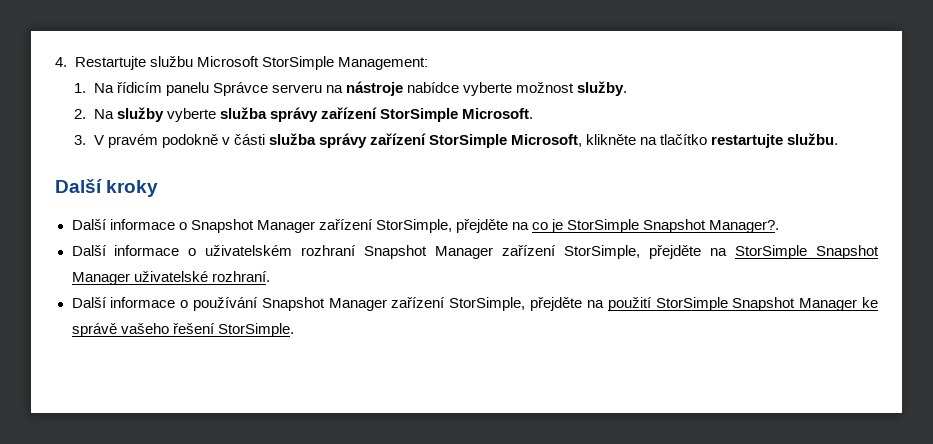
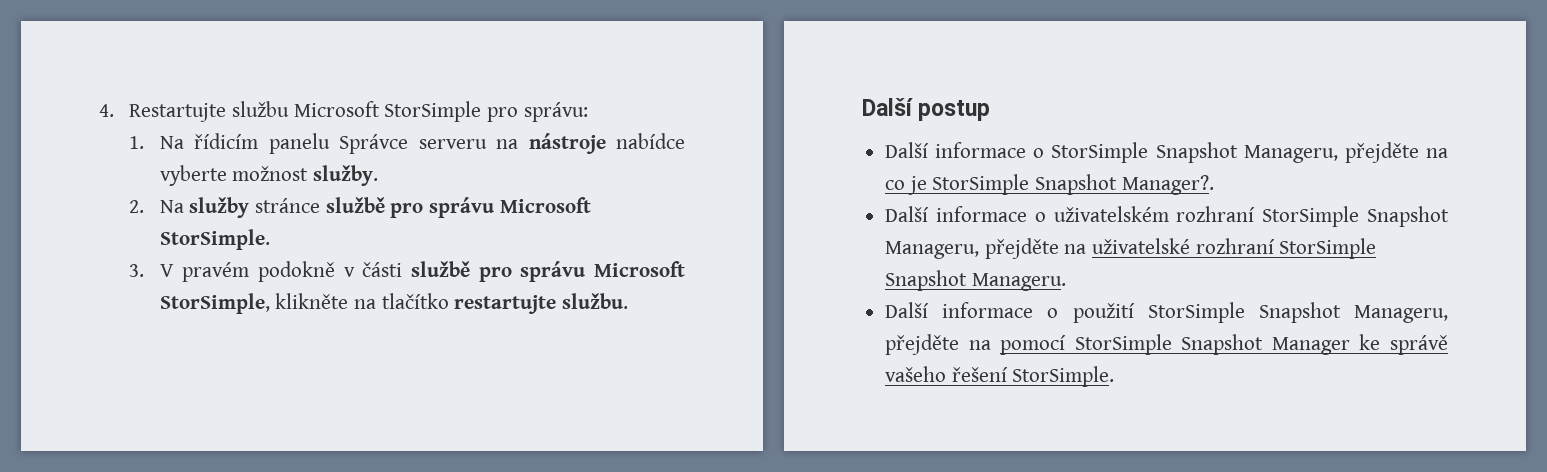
- 4. Restartujte službu Microsoft StorSimple Management:
+ 4. Restartujte službu Microsoft StorSimple pro správu:
- 2. Na služby vyberte služba správy zařízení StorSimple Microsoft.
+ 2. Na služby stránce službě pro správu Microsoft StorSimple.
- 3. V pravém podokně v části služba správy zařízení StorSimple Microsoft, klikněte na tlačítko restartujte službu.
+ 3. V pravém podokně v části službě pro správu Microsoft StorSimple, klikněte na tlačítko restartujte službu.
- Další kroky
- Další informace o Snapshot Manager zařízení StorSimple, přejděte na co je StorSimple Snapshot Manager?.
+ Další postup
+ Další informace o StorSimple Snapshot Manageru, přejděte na co je StorSimple Snapshot Manager?.
- Další informace o uživatelském rozhraní Snapshot Manager zařízení StorSimple, přejděte na StorSimple Snapshot Manager uživatelské rozhraní.
- Další informace o používání Snapshot Manager zařízení StorSimple, přejděte na použití StorSimple Snapshot Manager ke správě vašeho řešení StorSimple.
+ Další informace o uživatelském rozhraní StorSimple Snapshot Manageru, přejděte na uživatelské rozhraní StorSimple Snapshot Manageru.
+ Další informace o použití StorSimple Snapshot Manageru, přejděte na pomocí StorSimple Snapshot Manager ke správě vašeho řešení StorSimple.

